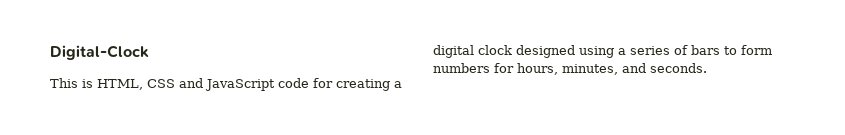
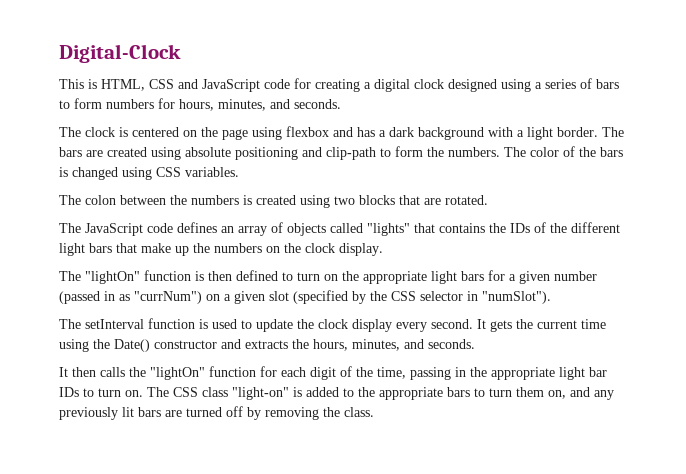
+ The clock is centered on the page using flexbox and has a dark background with a light border. The bars are created using absolute positioning and clip-path to form the numbers. The color of the bars is changed using CSS variables.
+ The colon between the numbers is created using two blocks that are rotated.
+ The JavaScript code defines an array of objects called "lights" that contains the IDs of the different light bars that make up the numbers on the clock display.
+ The "lightOn" function is then defined to turn on the appropriate light bars for a given number (passed in as "currNum") on a given slot (specified by the CSS selector in "numSlot").
+ The setInterval function is used to update the clock display every second. It gets the current time using the Date() constructor and extracts the hours, minutes, and seconds.
+ It then calls the "lightOn" function for each digit of the time, passing in the appropriate light bar IDs to turn on. The CSS class "light-on" is added to the appropriate bars to turn them on, and any previously lit bars are turned off by removing the class.

